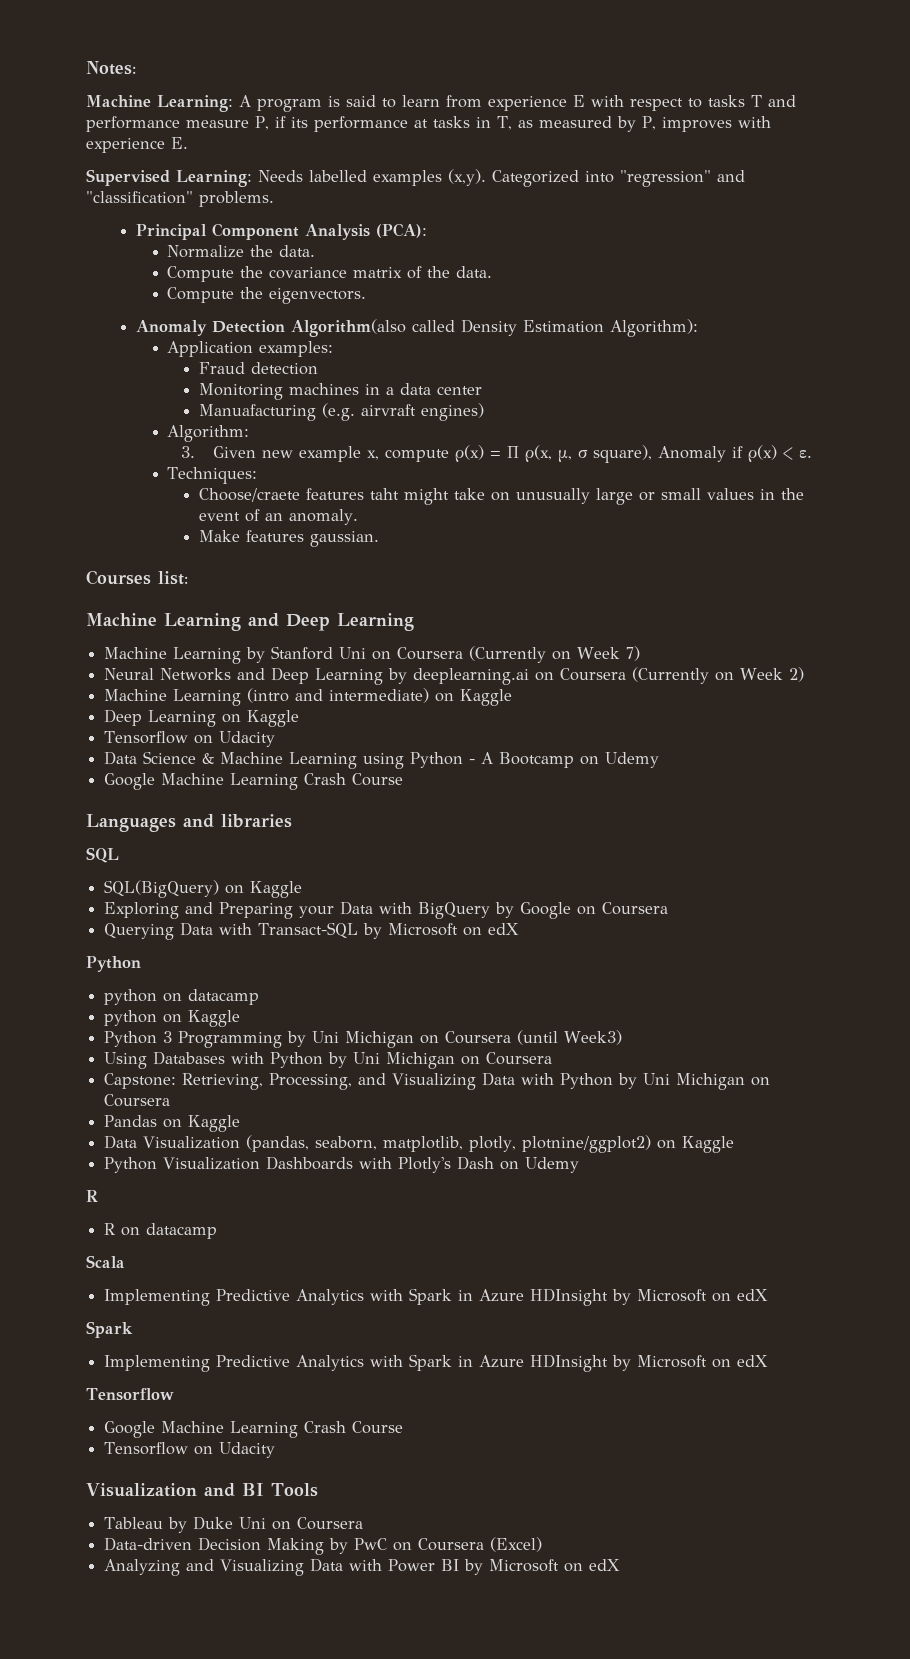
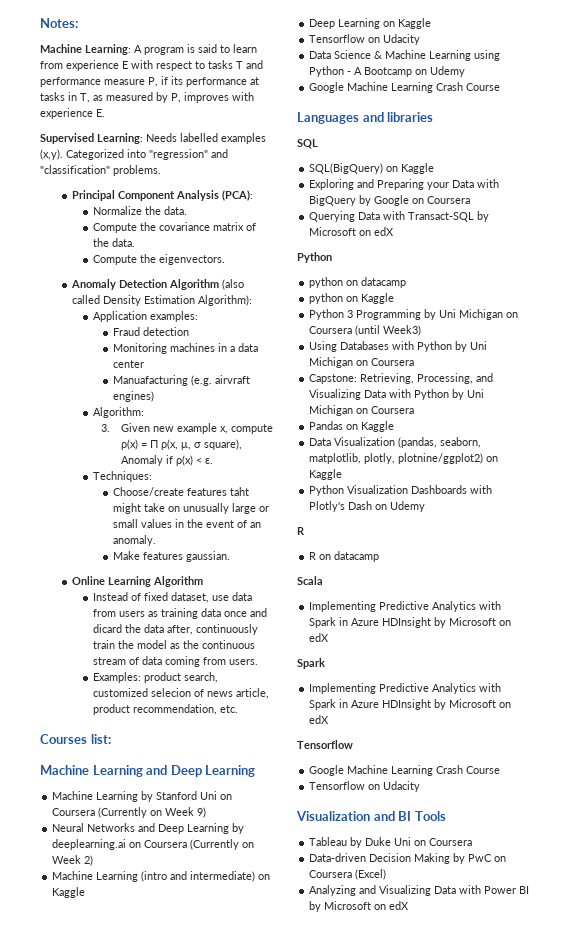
- Anomaly Detection Algorithm(also called Density Estimation Algorithm):
+ Anomaly Detection Algorithm (also called Density Estimation Algorithm):
- Choose/craete features taht might take on unusually large or small values in the event of an anomaly.
+ Choose/create features taht might take on unusually large or small values in the event of an anomaly.
+ Online Learning Algorithm
+ Instead of fixed dataset, use data from users as training data once and dicard the data after, continuously train the model as the continuous stream of data coming from users.
+ Examples: product search, customized selecion of news article, product recommendation, etc.
- Machine Learning by Stanford Uni on Coursera (Currently on Week 7)
+ Machine Learning by Stanford Uni on Coursera (Currently on Week 9)

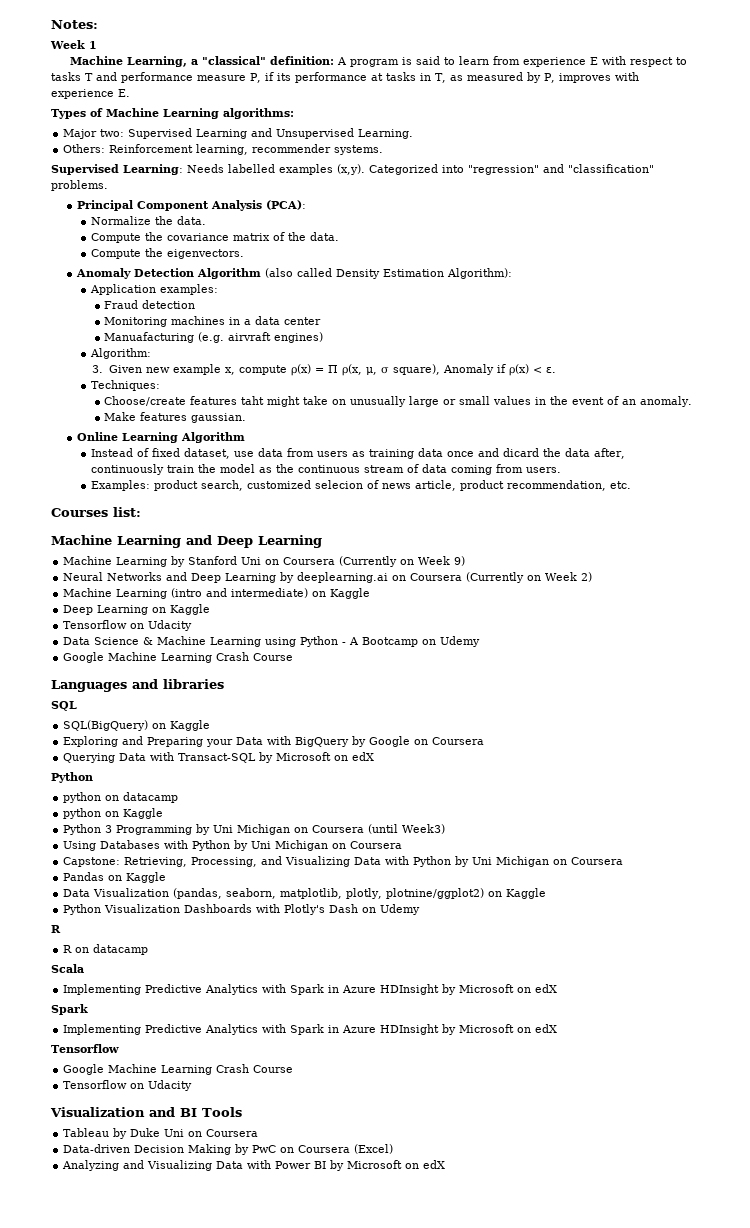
- Machine Learning: A program is said to learn from experience E with respect to tasks T and performance measure P, if its performance at tasks in T, as measured by P, improves with experience E.
+ Week 1
+ Machine Learning, a "classical" definition: A program is said to learn from experience E with respect to tasks T and performance measure P, if its performance at tasks in T, as measured by P, improves with experience E.
+ Types of Machine Learning algorithms:
+ Major two: Supervised Learning and Unsupervised Learning.
+ Others: Reinforcement learning, recommender systems.

